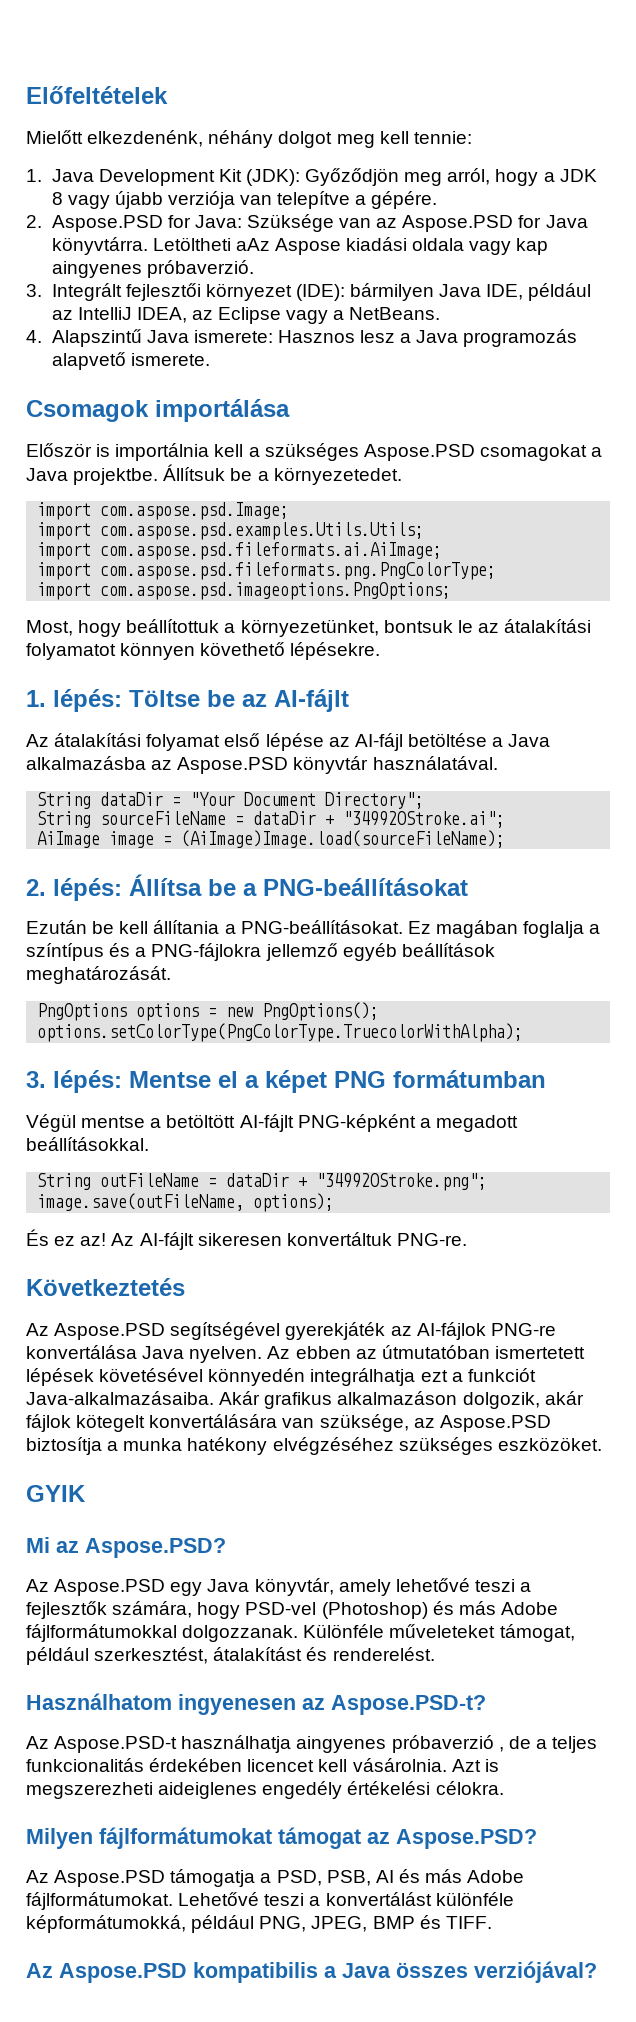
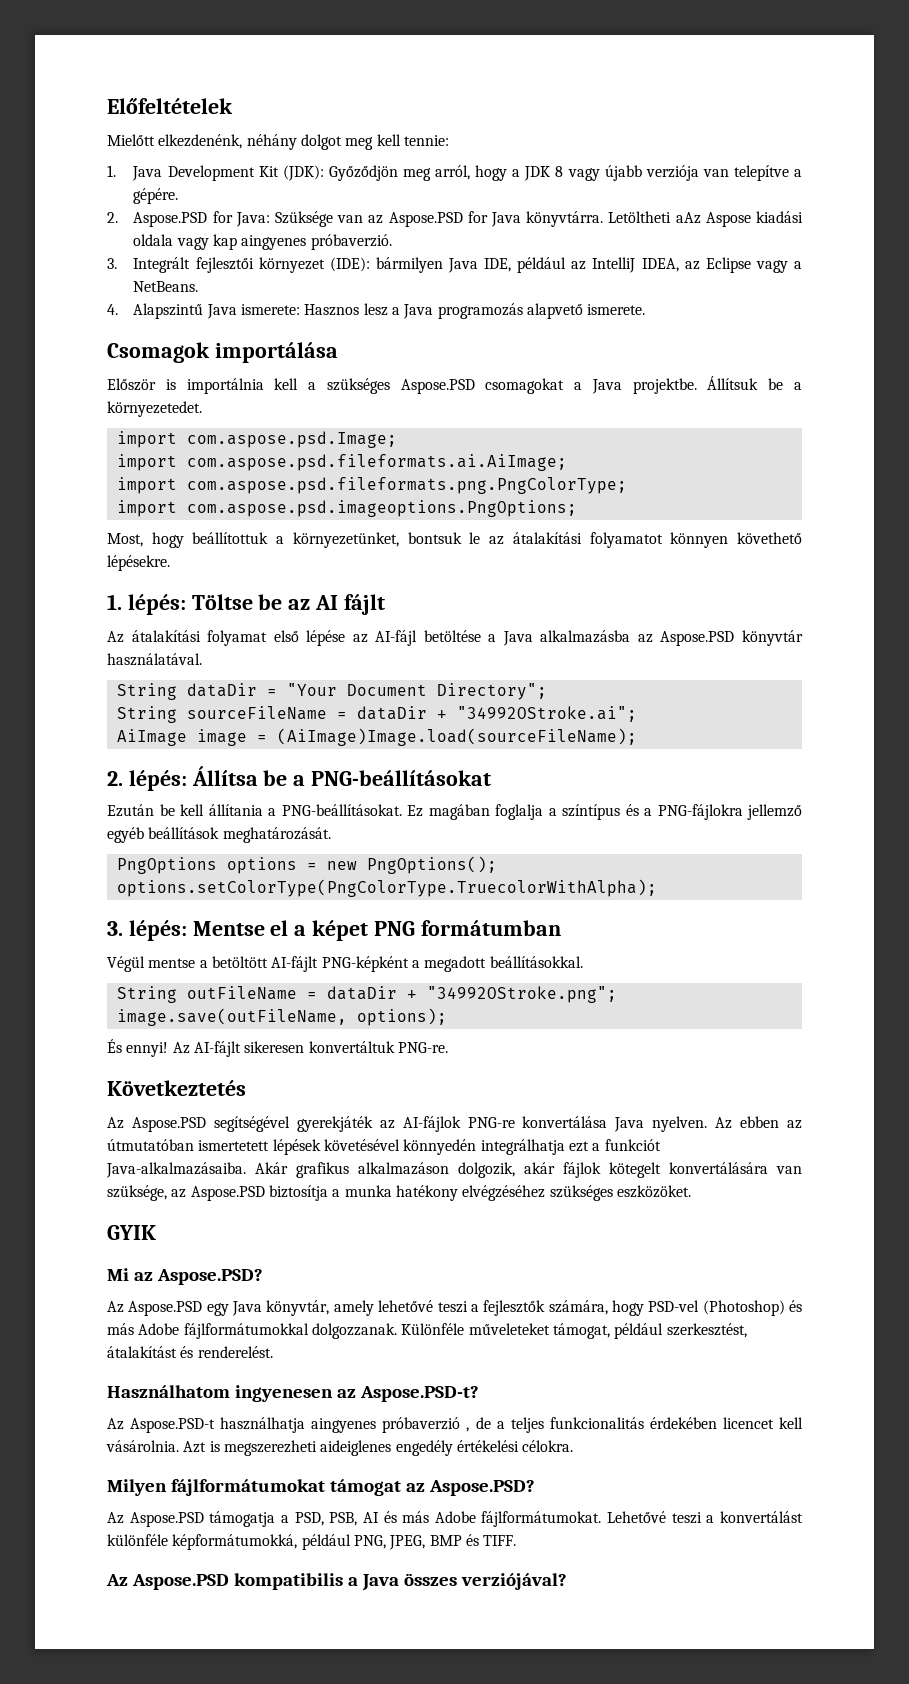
- import com.aspose.psd.examples.Utils.Utils;
- 1. lépés: Töltse be az AI-fájlt
+ 1. lépés: Töltse be az AI fájlt
- És ez az!
+ És ennyi!

